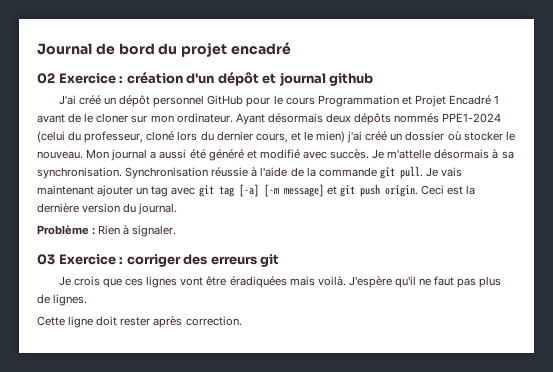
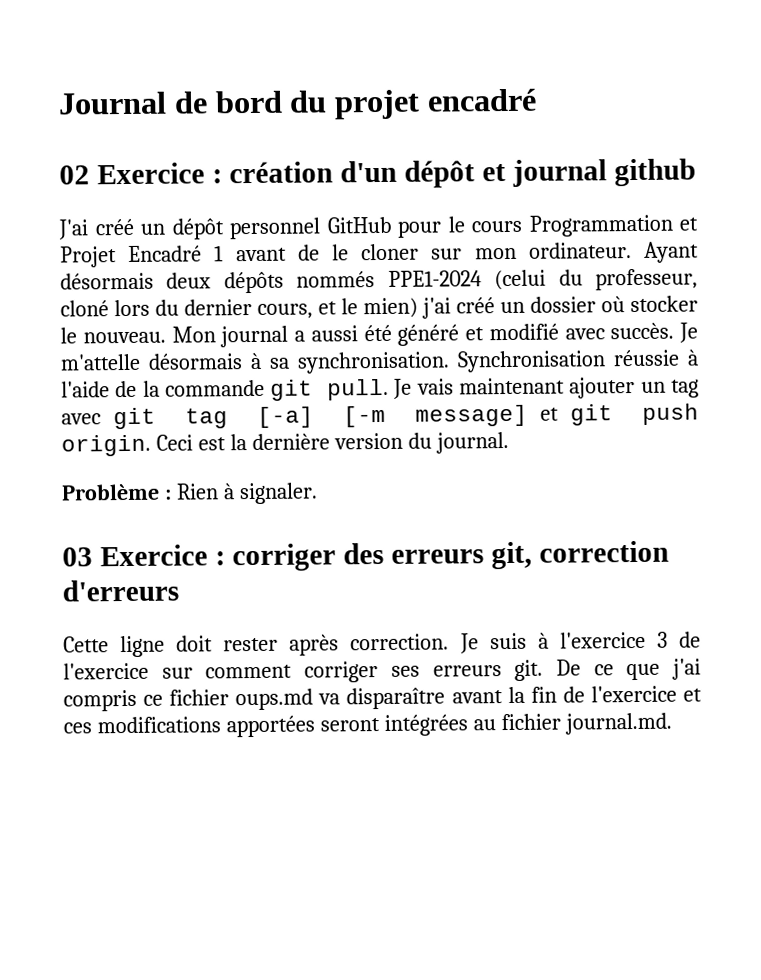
- 03 Exercice : corriger des erreurs git
- Je crois que ces lignes vont être éradiquées mais voilà. J'espère qu'il ne faut pas plus de lignes.
+ 03 Exercice : corriger des erreurs git, correction d'erreurs
+ Je suis à l'exercice 3 de l'exercice sur comment corriger ses erreurs git. De ce que j'ai compris ce fichier oups.md va disparaître avant la fin de l'exercice et ces modifications apportées seront intégrées au fichier journal.md.

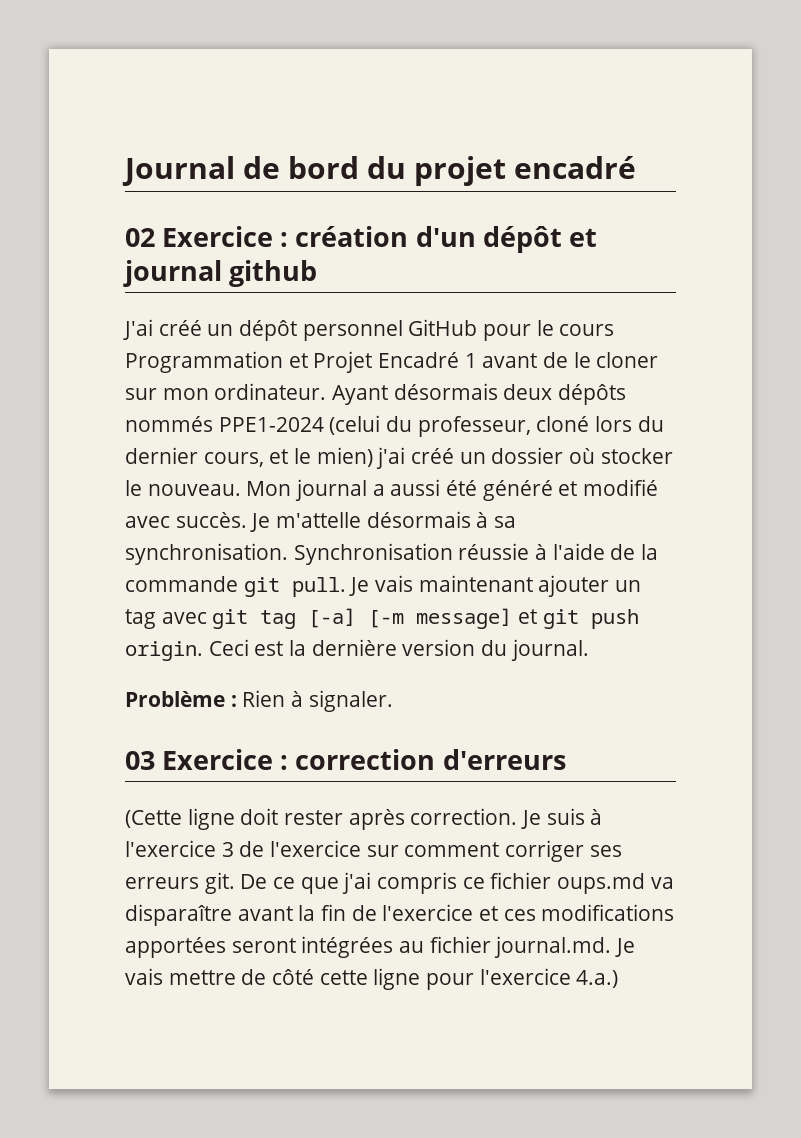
- 03 Exercice : corriger des erreurs git, correction d'erreurs
+ 03 Exercice : correction d'erreurs
- Cette ligne doit rester après correction.
+ (Cette ligne doit rester après correction.
- De ce que j'ai compris ce fichier oups.md va disparaître avant la fin de l'exercice et ces modifications apportées seront intégrées au fichier journal.md.
+ De ce que j'ai compris ce fichier oups.md va disparaître avant la fin de l'exercice et ces modifications apportées seront intégrées au fichier journal.md. Je vais mettre de côté cette ligne pour l'exercice 4.a.)

